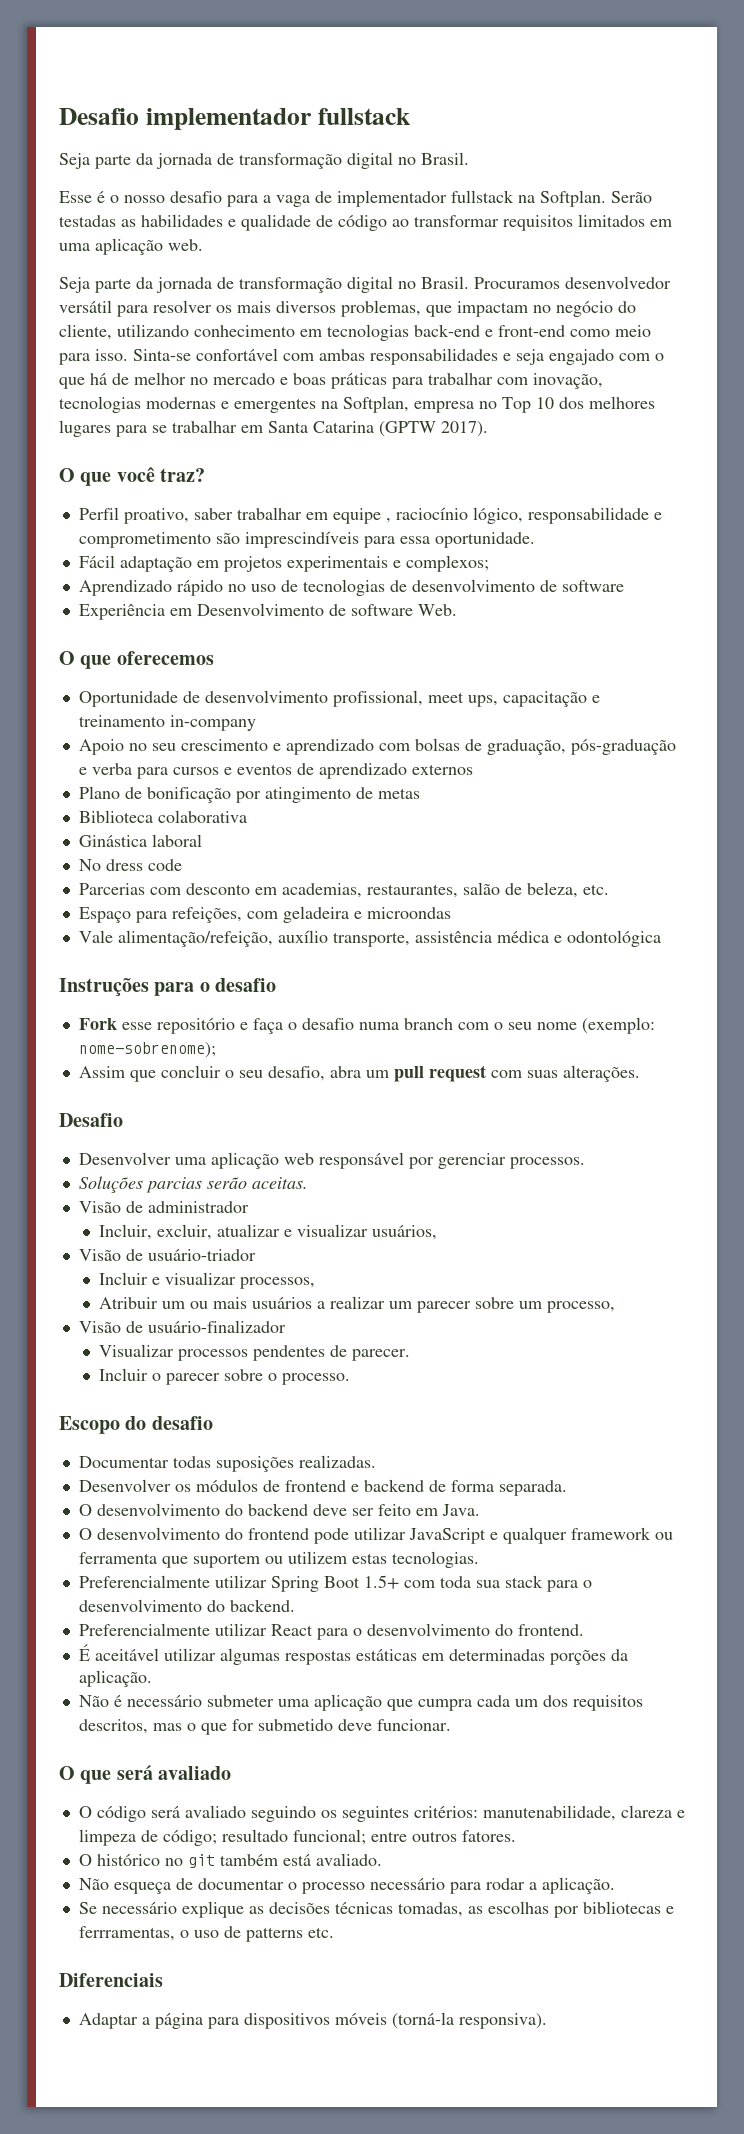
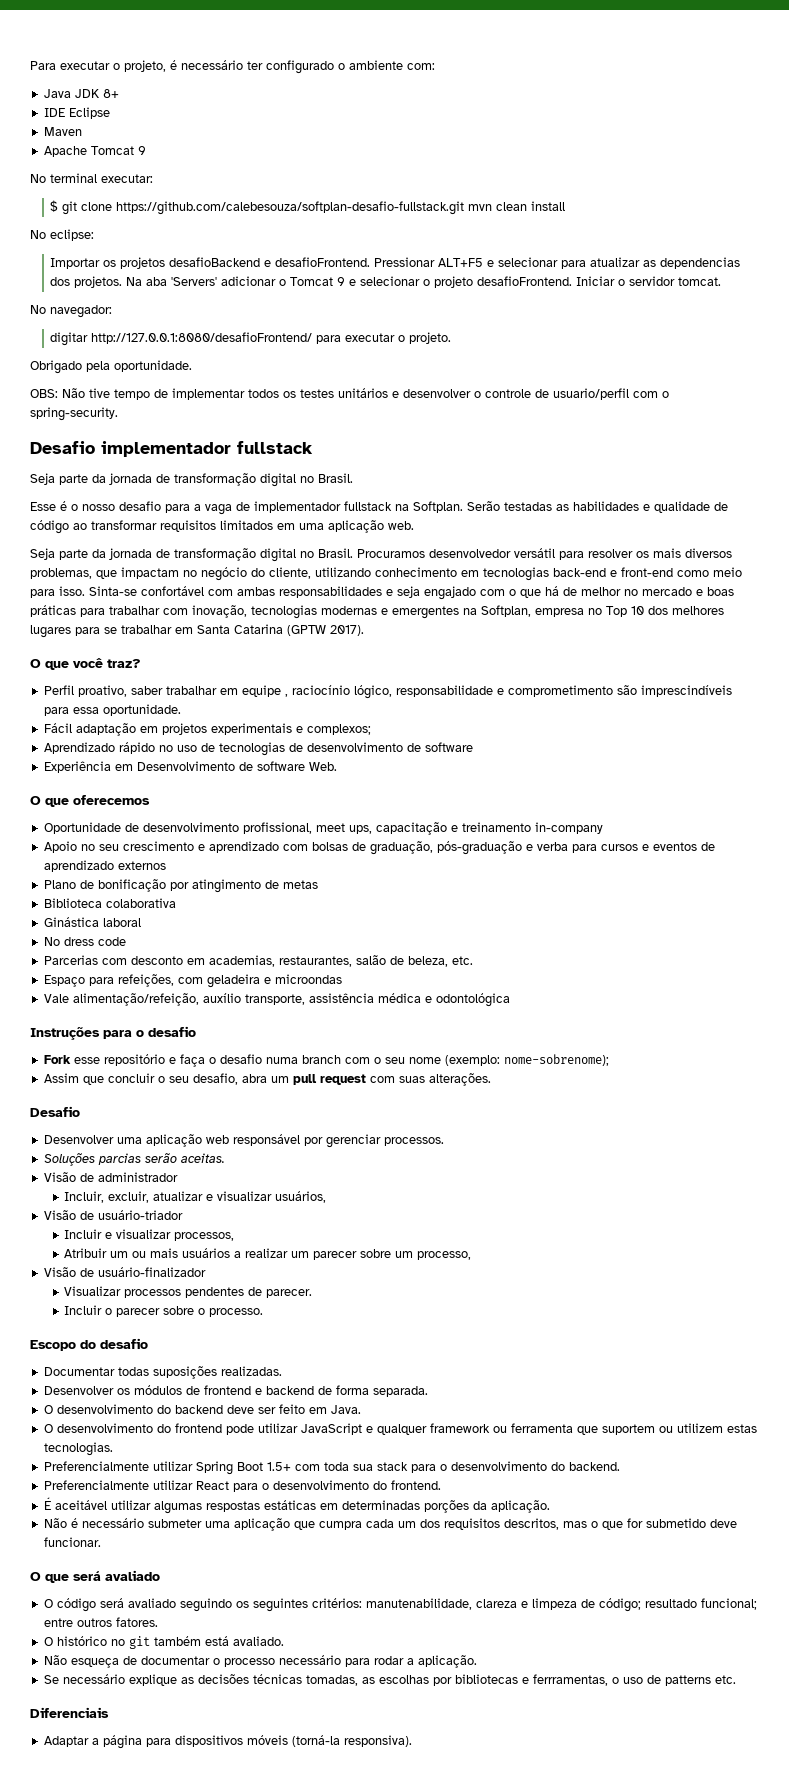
+ Para executar o projeto, é necessário ter configurado o ambiente com:
+ Java JDK 8+
+ IDE Eclipse
+ Maven
+ Apache Tomcat 9
+ No terminal executar:
+ $ git clone https://github.com/calebesouza/softplan-desafio-fullstack.git mvn clean install
+ No eclipse:
+ Importar os projetos desafioBackend e desafioFrontend. Pressionar ALT+F5 e selecionar para atualizar as dependencias dos projetos. Na aba 'Servers' adicionar o Tomcat 9 e selecionar o projeto desafioFrontend. Iniciar o servidor tomcat.
+ No navegador:
+ digitar http://127.0.0.1:8080/desafioFrontend/ para executar o projeto.
+ Obrigado pela oportunidade.
+ OBS: Não tive tempo de implementar todos os testes unitários e desenvolver o controle de usuario/perfil com o spring-security.

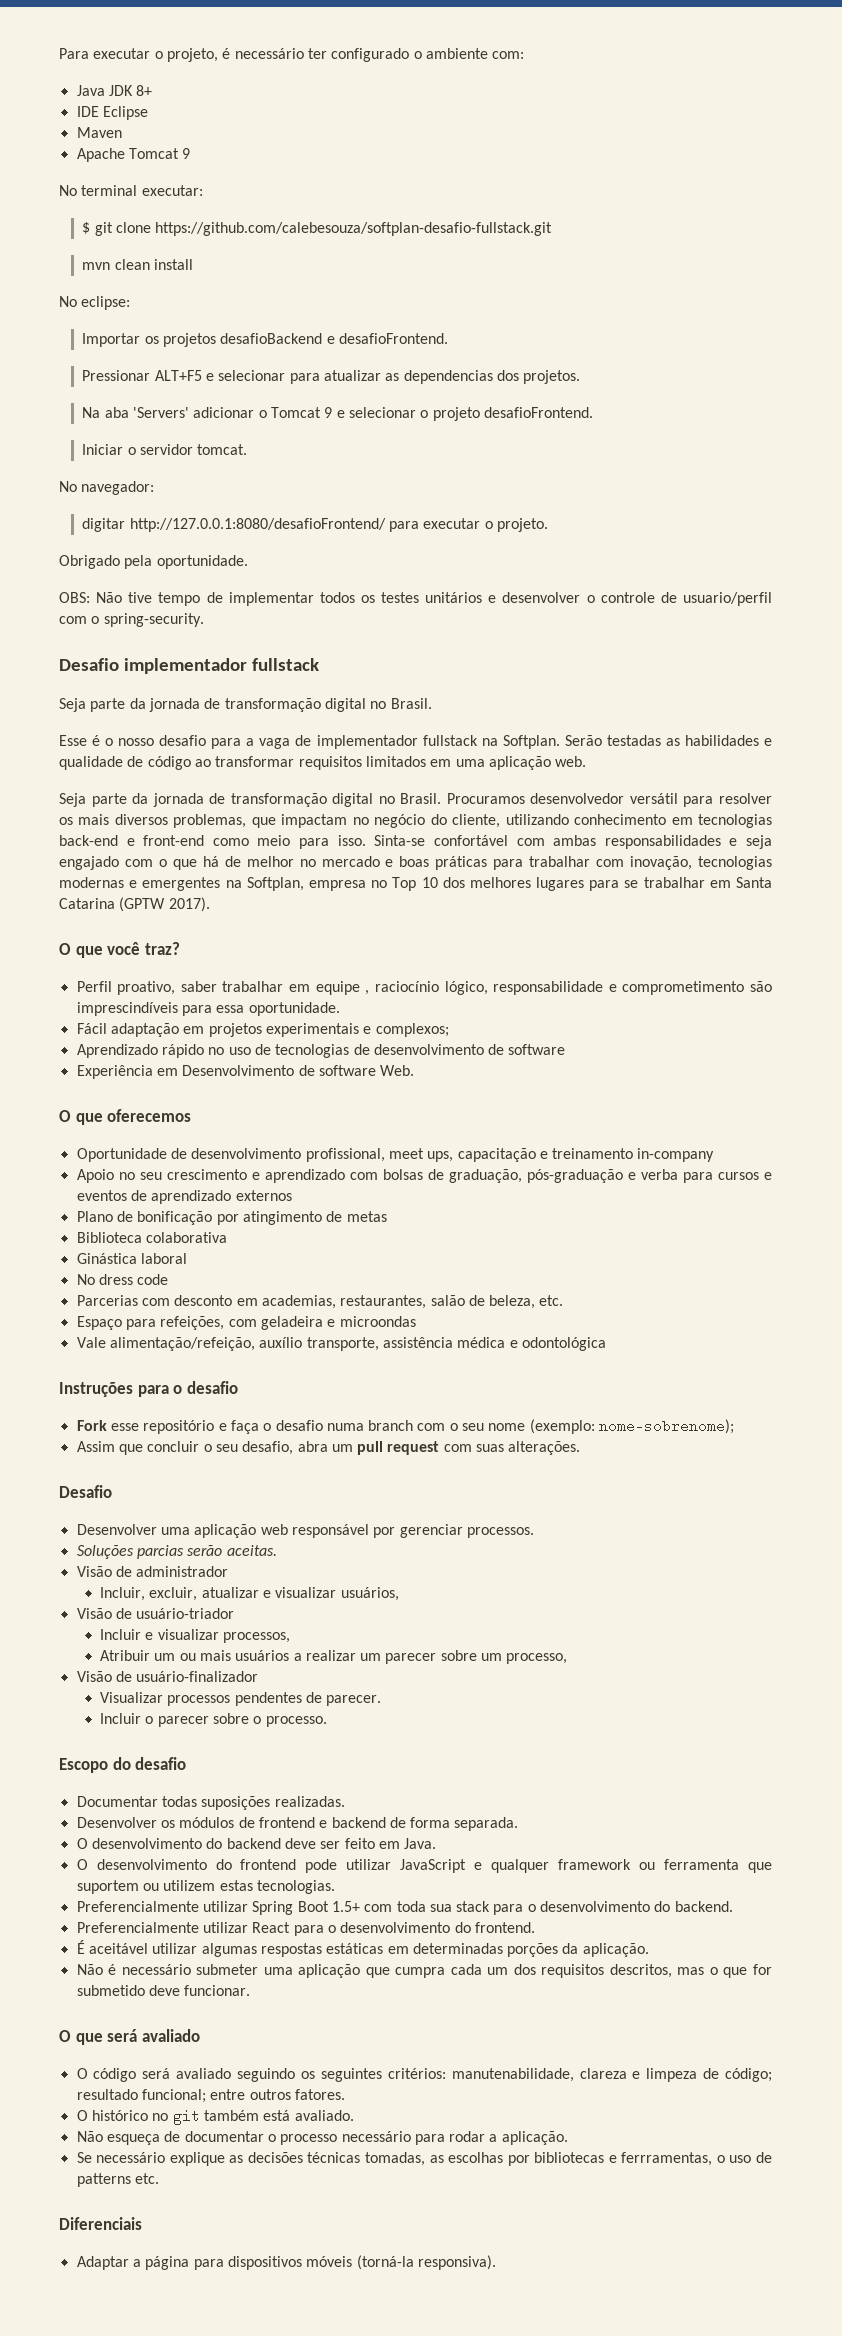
- $ git clone https://github.com/calebesouza/softplan-desafio-fullstack.git mvn clean install
+ $ git clone https://github.com/calebesouza/softplan-desafio-fullstack.git
+ mvn clean install
- Importar os projetos desafioBackend e desafioFrontend. Pressionar ALT+F5 e selecionar para atualizar as dependencias dos projetos. Na aba 'Servers' adicionar o Tomcat 9 e selecionar o projeto desafioFrontend. Iniciar o servidor tomcat.
+ Importar os projetos desafioBackend e desafioFrontend.
+ Pressionar ALT+F5 e selecionar para atualizar as dependencias dos projetos.
+ Na aba 'Servers' adicionar o Tomcat 9 e selecionar o projeto desafioFrontend.
+ Iniciar o servidor tomcat.

